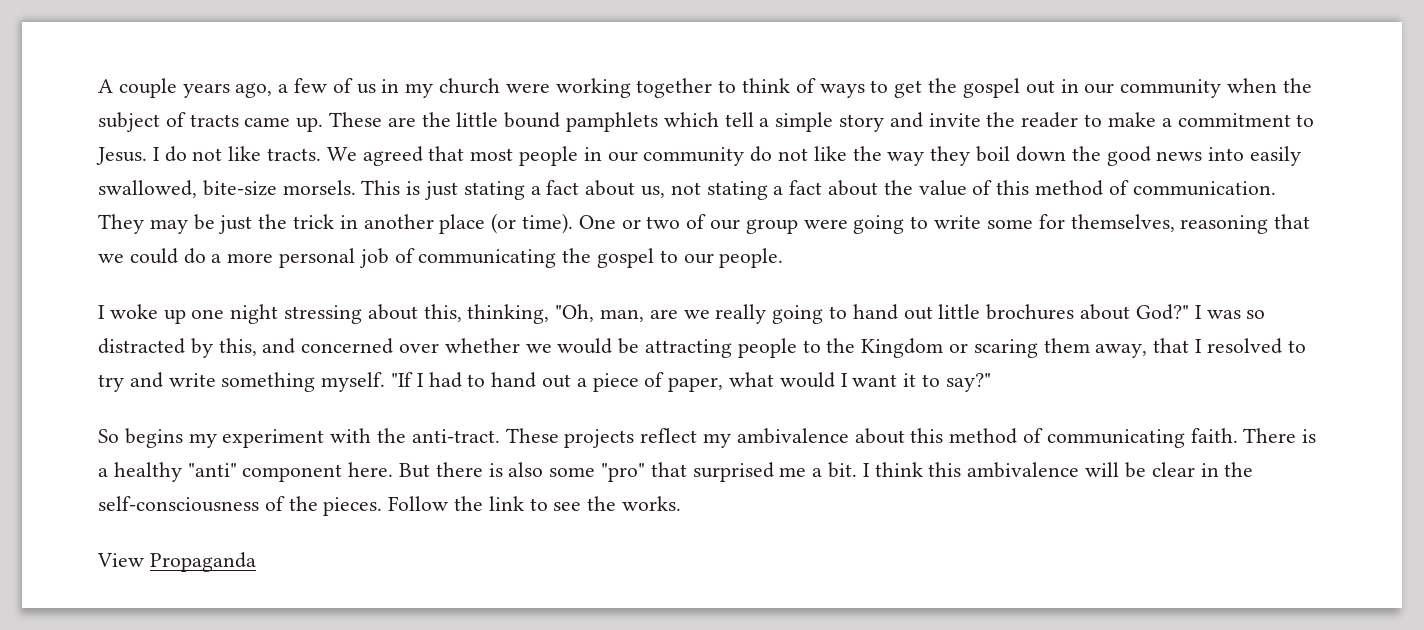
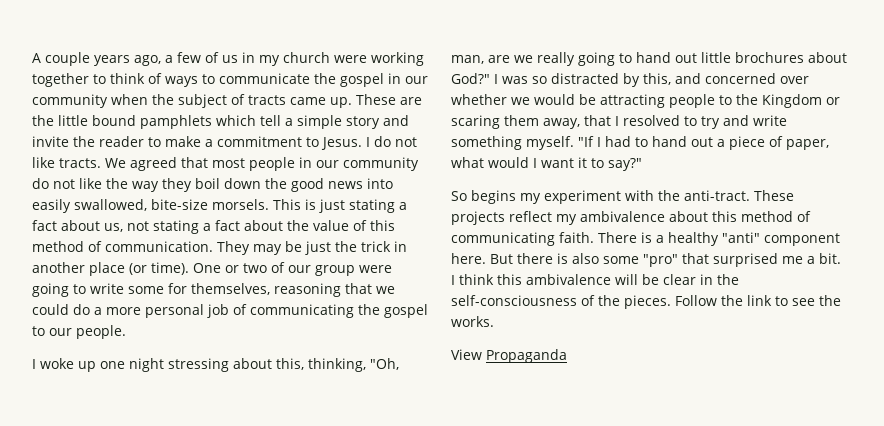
- A couple years ago, a few of us in my church were working together to think of ways to get the gospel out in our community when the subject of tracts came up.
+ A couple years ago, a few of us in my church were working together to think of ways to communicate the gospel in our community when the subject of tracts came up.

